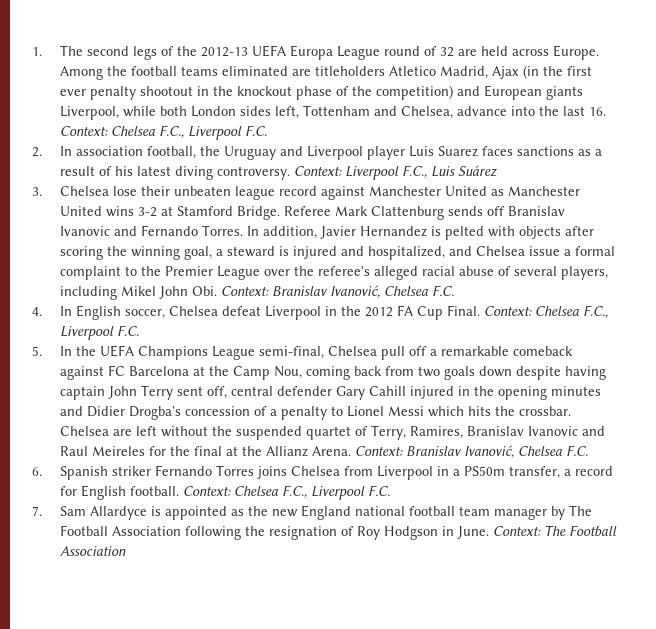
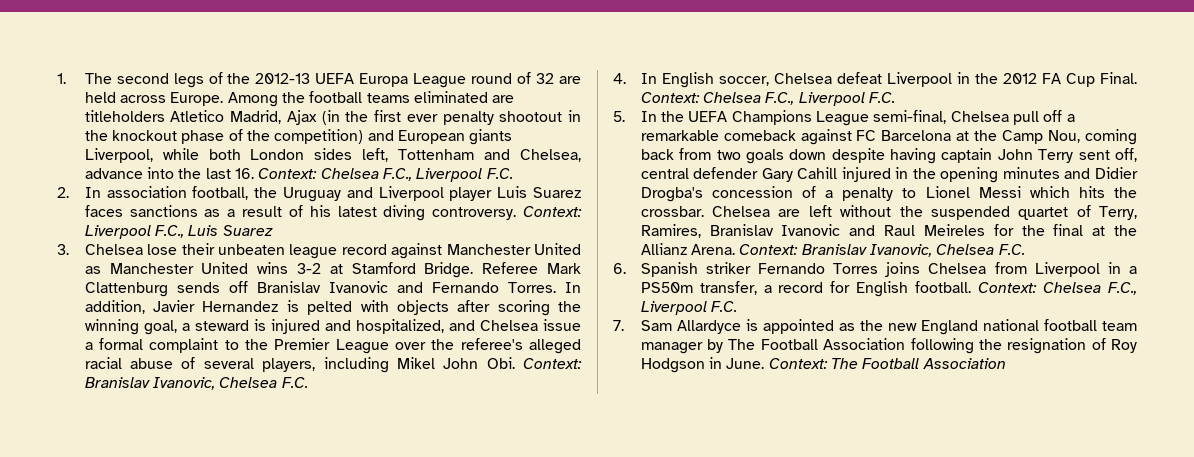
- Context: Liverpool F.C., Luis Suárez
+ Context: Liverpool F.C., Luis Suarez
- In addition, Javier Hernandez is pelted with objects after scoring the winning goal, a steward is injured and hospitalized, and Chelsea issue a formal complaint to the Premier League over the referee's alleged racial abuse of several players, including Mikel John Obi. Context: Branislav Ivanović, Chelsea F.C.
+ In addition, Javier Hernandez is pelted with objects after scoring the winning goal, a steward is injured and hospitalized, and Chelsea issue a formal complaint to the Premier League over the referee's alleged racial abuse of several players, including Mikel John Obi. Context: Branislav Ivanovic, Chelsea F.C.
- Chelsea are left without the suspended quartet of Terry, Ramires, Branislav Ivanovic and Raul Meireles for the final at the Allianz Arena. Context: Branislav Ivanović, Chelsea F.C.
+ Chelsea are left without the suspended quartet of Terry, Ramires, Branislav Ivanovic and Raul Meireles for the final at the Allianz Arena. Context: Branislav Ivanovic, Chelsea F.C.

